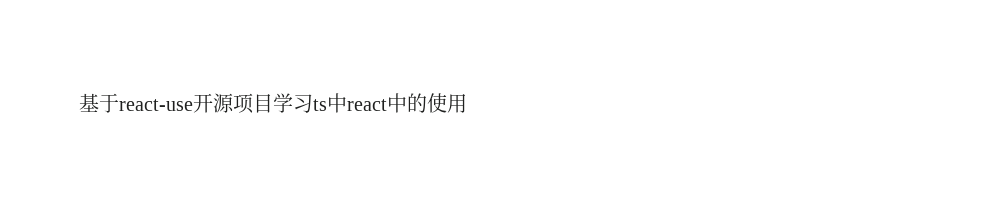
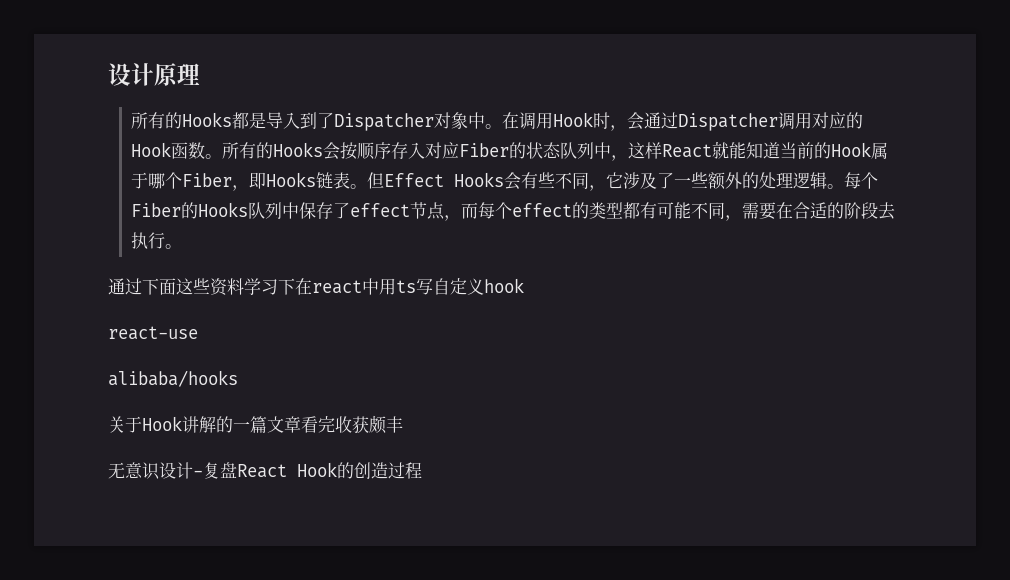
- 基于react-use开源项目学习ts中react中的使用
+ 设计原理
+ 所有的Hooks都是导入到了Dispatcher对象中。在调用Hook时，会通过Dispatcher调用对应的Hook函数。所有的Hooks会按顺序存入对应Fiber的状态队列中，这样React就能知道当前的Hook属于哪个Fiber，即Hooks链表。但Effect Hooks会有些不同，它涉及了一些额外的处理逻辑。每个Fiber的Hooks队列中保存了effect节点，而每个effect的类型都有可能不同，需要在合适的阶段去执行。
+ 通过下面这些资料学习下在react中用ts写自定义hook
+ react-use
+ alibaba/hooks
+ 关于Hook讲解的一篇文章看完收获颇丰
+ 无意识设计-复盘React Hook的创造过程

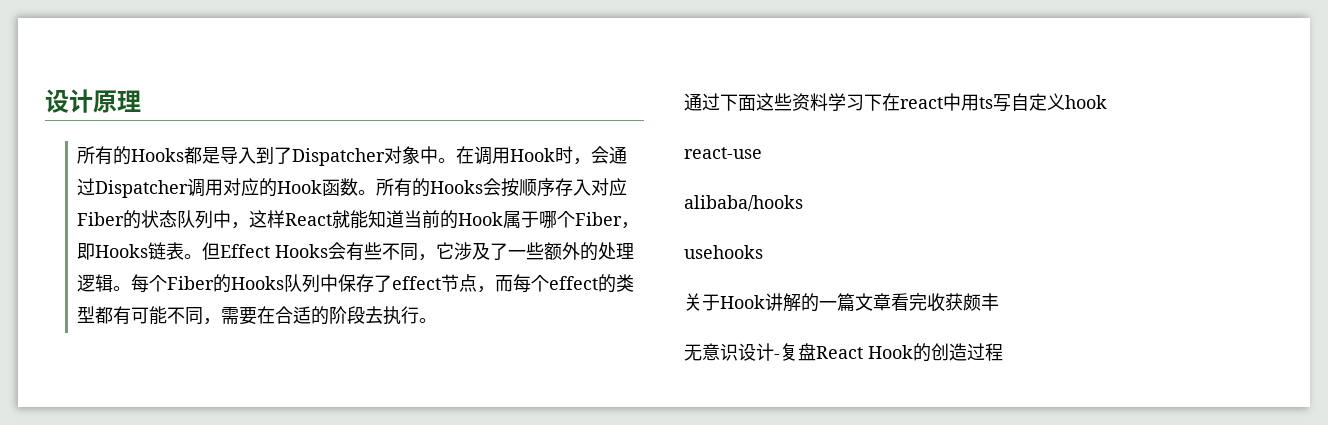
+ usehooks

